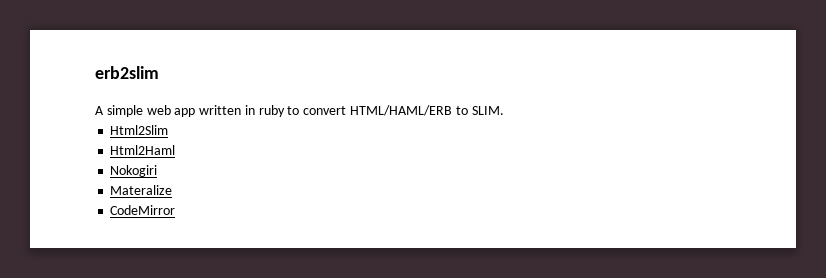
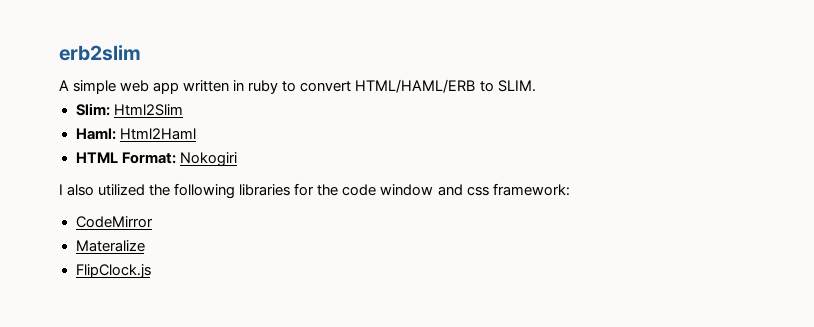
- Html2Slim
+ Slim: Html2Slim
- Html2Haml
+ Haml: Html2Haml
- Nokogiri
+ HTML Format: Nokogiri
+ I also utilized the following libraries for the code window and css framework:
+ CodeMirror
- CodeMirror
+ FlipClock.js

